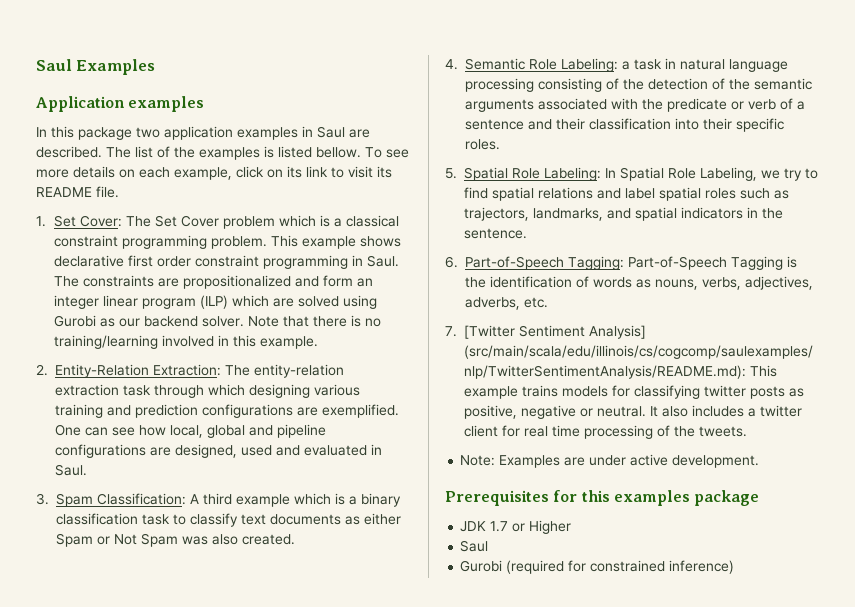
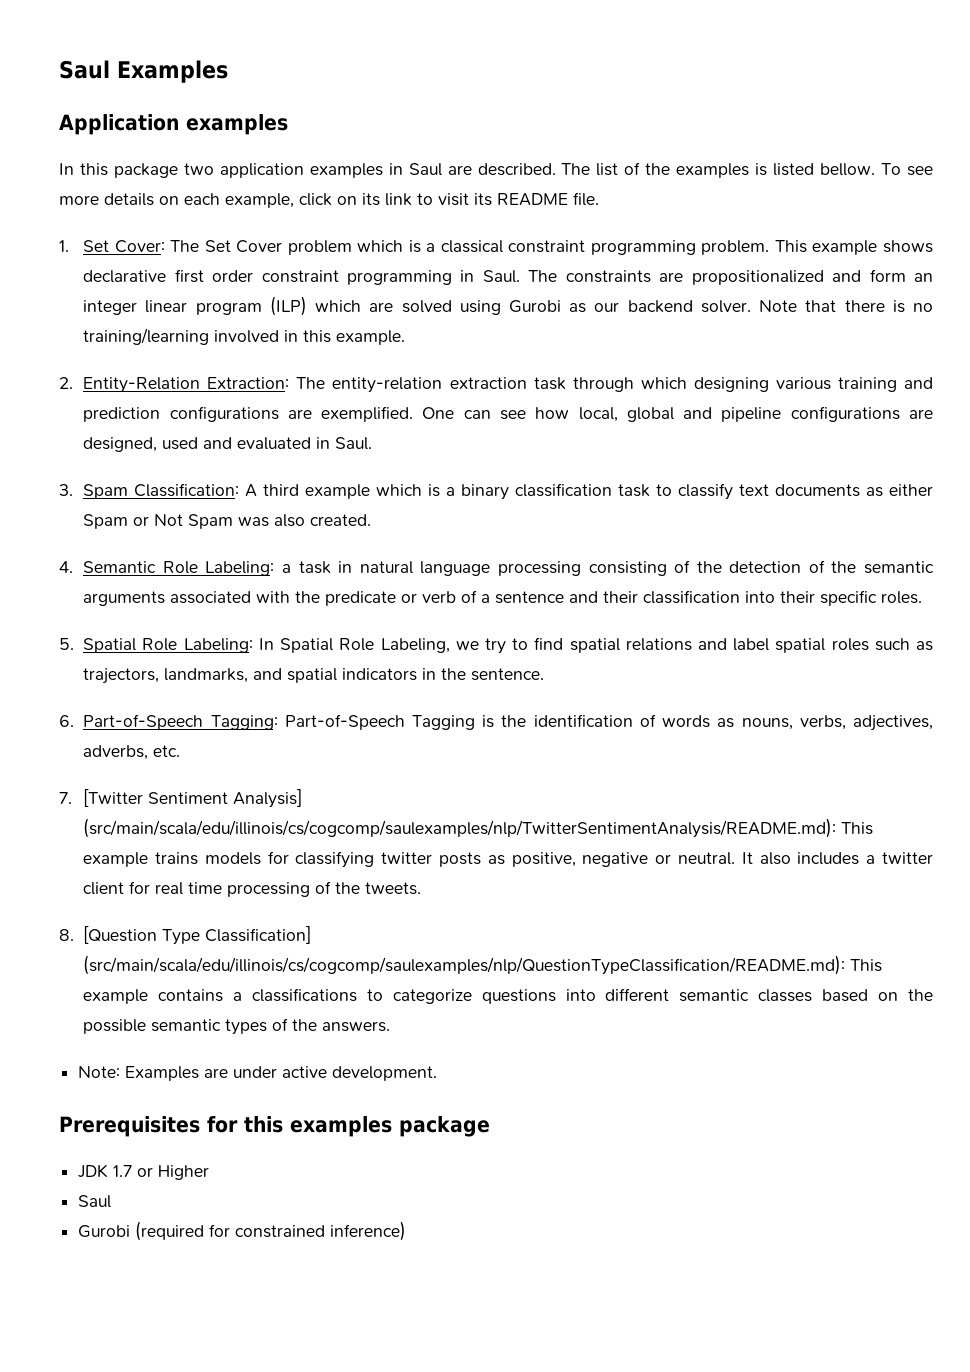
+ 8. [Question Type Classification] (src/main/scala/edu/illinois/cs/cogcomp/saulexamples/nlp/QuestionTypeClassification/README.md): This example contains a classifications to categorize questions into different semantic classes based on the possible semantic types of the answers.

